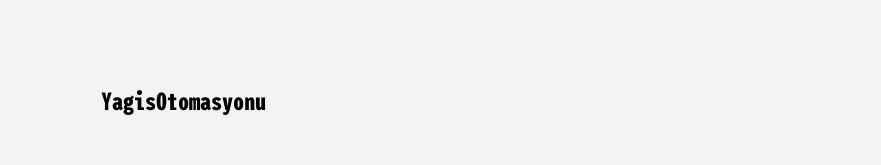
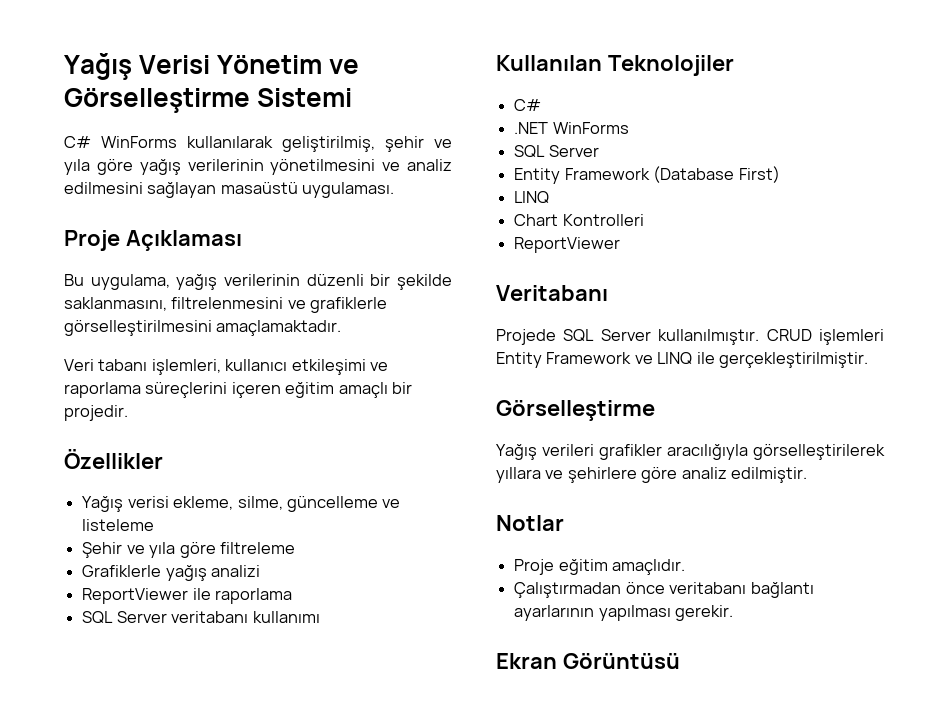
- YagisOtomasyonu
+ Yağış Verisi Yönetim ve Görselleştirme Sistemi
+ C# WinForms kullanılarak geliştirilmiş, şehir ve yıla göre yağış verilerinin yönetilmesini ve analiz edilmesini sağlayan masaüstü uygulaması.
+ Proje Açıklaması
+ Bu uygulama, yağış verilerinin düzenli bir şekilde saklanmasını, filtrelenmesini ve grafiklerle görselleştirilmesini amaçlamaktadır.
+ Veri tabanı işlemleri, kullanıcı etkileşimi ve raporlama süreçlerini içeren eğitim amaçlı bir projedir.
+ Özellikler
+ Yağış verisi ekleme, silme, güncelleme ve listeleme
+ Şehir ve yıla göre filtreleme
+ Grafiklerle yağış analizi
+ ReportViewer ile raporlama
+ SQL Server veritabanı kullanımı
+ Kullanılan Teknolojiler
+ C#
+ .NET WinForms
+ SQL Server
+ Entity Framework (Database First)
+ LINQ
+ Chart Kontrolleri
+ ReportViewer
+ Veritabanı
+ Projede SQL Server kullanılmıştır. CRUD işlemleri Entity Framework ve LINQ ile gerçekleştirilmiştir.
+ Görselleştirme
+ Yağış verileri grafikler aracılığıyla görselleştirilerek yıllara ve şehirlere göre analiz edilmiştir.
+ Notlar
+ Proje eğitim amaçlıdır.
+ Çalıştırmadan önce veritabanı bağlantı ayarlarının yapılması gerekir.
+ Ekran Görüntüsü

